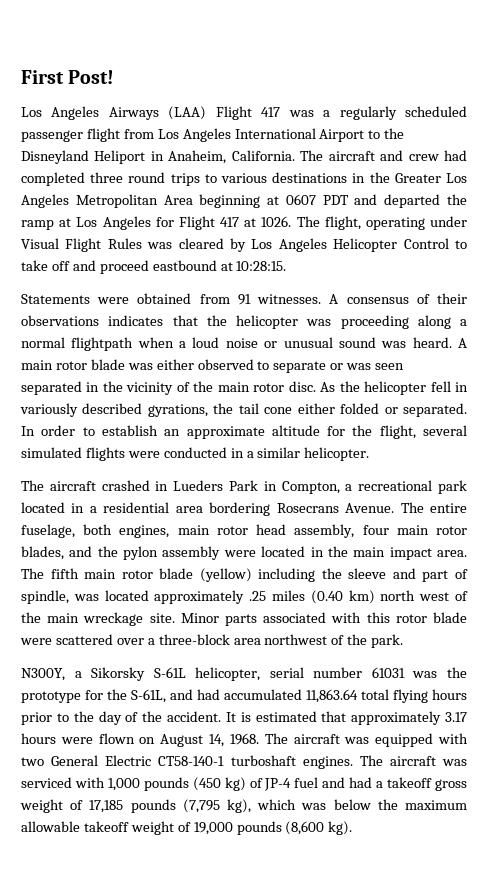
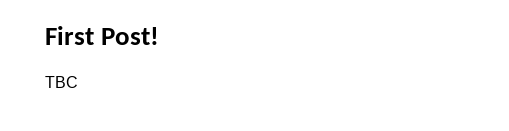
- Los Angeles Airways (LAA) Flight 417 was a regularly scheduled passenger flight from Los Angeles International Airport to the Disneyland Heliport in Anaheim, California. The aircraft and crew had completed three round trips to various destinations in the Greater Los Angeles Metropolitan Area beginning at 0607 PDT and departed the ramp at Los Angeles for Flight 417 at 1026. The flight, operating under Visual Flight Rules was cleared by Los Angeles Helicopter Control to take off and proceed eastbound at 10:28:15.
- Statements were obtained from 91 witnesses. A consensus of their observations indicates that the helicopter was proceeding along a normal flightpath when a loud noise or unusual sound was heard. A main rotor blade was either observed to separate or was seen separated in the vicinity of the main rotor disc. As the helicopter fell in variously described gyrations, the tail cone either folded or separated. In order to establish an approximate altitude for the flight, several simulated flights were conducted in a similar helicopter.
- The aircraft crashed in Lueders Park in Compton, a recreational park located in a residential area bordering Rosecrans Avenue. The entire fuselage, both engines, main rotor head assembly, four main rotor blades, and the pylon assembly were located in the main impact area. The fifth main rotor blade (yellow) including the sleeve and part of spindle, was located approximately .25 miles (0.40 km) north west of the main wreckage site. Minor parts associated with this rotor blade were scattered over a three-block area northwest of the park.
- N300Y, a Sikorsky S-61L helicopter, serial number 61031 was the prototype for the S-61L, and had accumulated 11,863.64 total flying hours prior to the day of the accident. It is estimated that approximately 3.17 hours were flown on August 14, 1968. The aircraft was equipped with two General Electric CT58-140-1 turboshaft engines. The aircraft was serviced with 1,000 pounds (450 kg) of JP-4 fuel and had a takeoff gross weight of 17,185 pounds (7,795 kg), which was below the maximum allowable takeoff weight of 19,000 pounds (8,600 kg).
+ TBC

